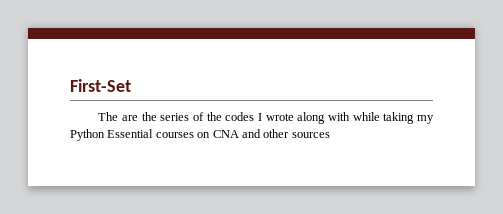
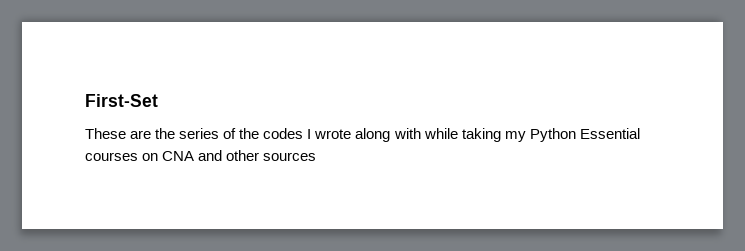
- The are the series of the codes I wrote along with while taking my Python Essential courses on CNA and other sources
+ These are the series of the codes I wrote along with while taking my Python Essential courses on CNA and other sources

